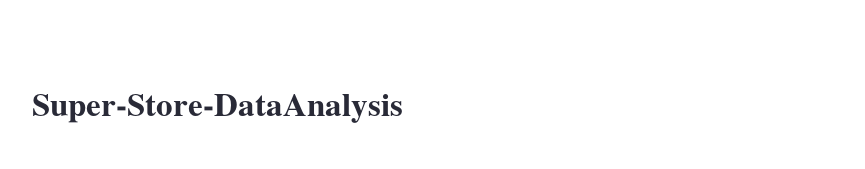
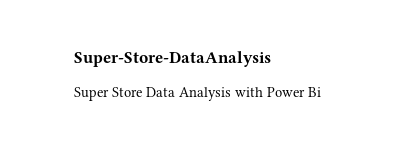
+ Super Store Data Analysis with Power Bi

